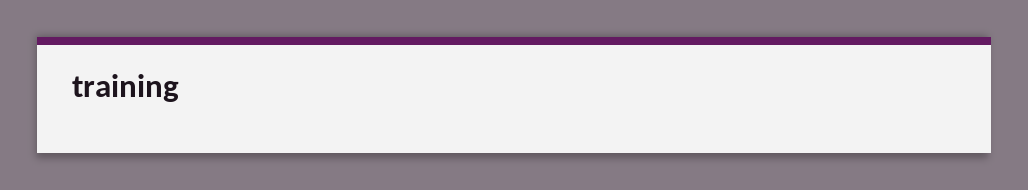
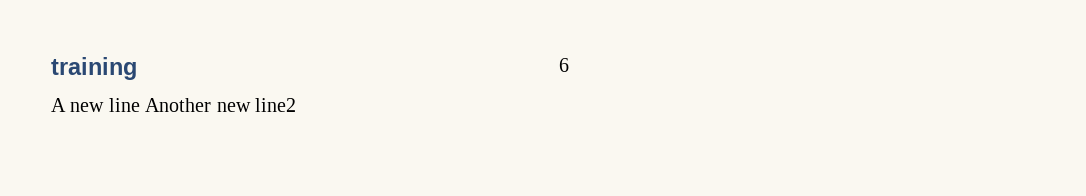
+ A new line Another new line2
+ 6

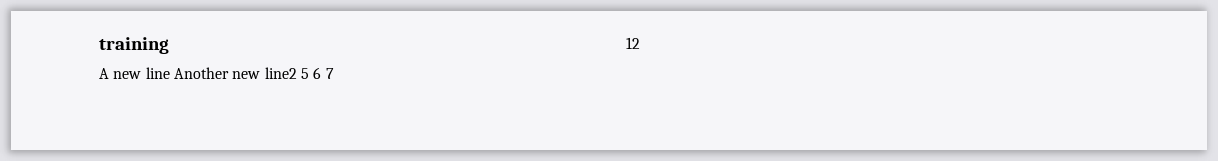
- A new line Another new line2
- 6
+ A new line Another new line2 5 6 7
+ 12

